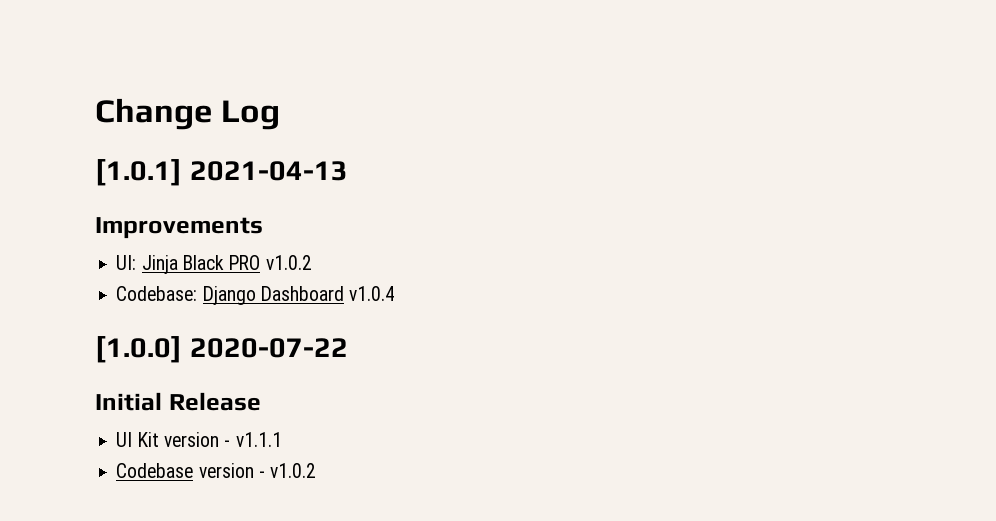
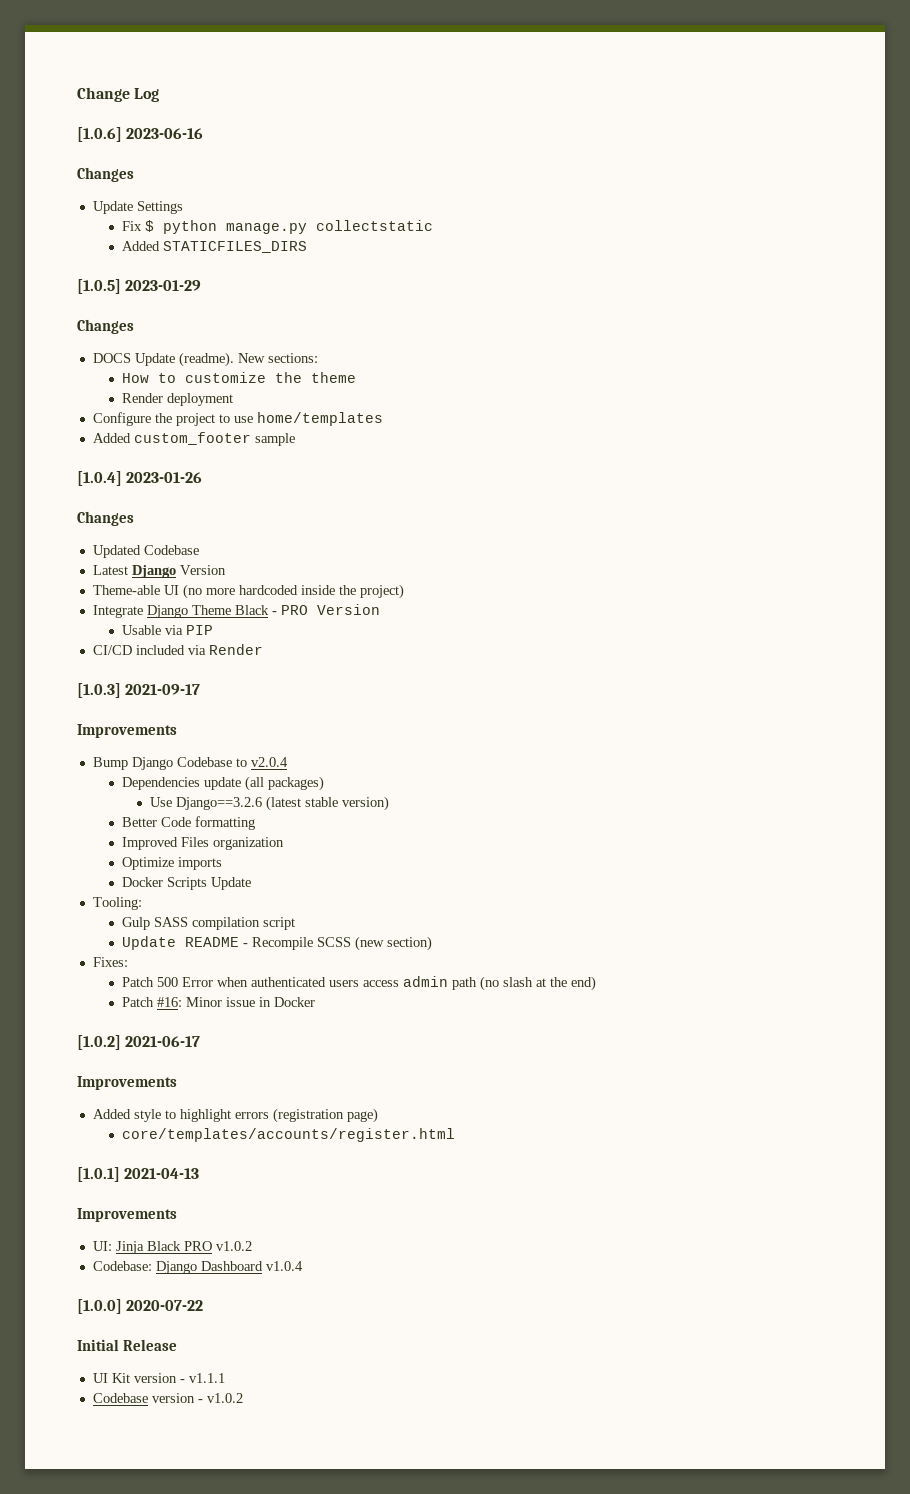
+ [1.0.6] 2023-06-16
+ Changes
+ Update Settings
+ Fix $ python manage.py collectstatic
+ Added STATICFILES_DIRS
+ [1.0.5] 2023-01-29
+ Changes
+ DOCS Update (readme). New sections:
+ How to customize the theme
+ Render deployment
+ Configure the project to use home/templates
+ Added custom_footer sample
+ [1.0.4] 2023-01-26
+ Changes
+ Updated Codebase
+ Latest Django Version
+ Theme-able UI (no more hardcoded inside the project)
+ Integrate Django Theme Black - PRO Version
+ Usable via PIP
+ CI/CD included via Render
+ [1.0.3] 2021-09-17
+ Improvements
+ Bump Django Codebase to v2.0.4
+ Dependencies update (all packages)
+ Use Django==3.2.6 (latest stable version)
+ Better Code formatting
+ Improved Files organization
+ Optimize imports
+ Docker Scripts Update
+ Tooling:
+ Gulp SASS compilation script
+ Update README - Recompile SCSS (new section)
+ Fixes:
+ Patch 500 Error when authenticated users access admin path (no slash at the end)
+ Patch #16: Minor issue in Docker
+ [1.0.2] 2021-06-17
+ Improvements
+ Added style to highlight errors (registration page)
+ core/templates/accounts/register.html

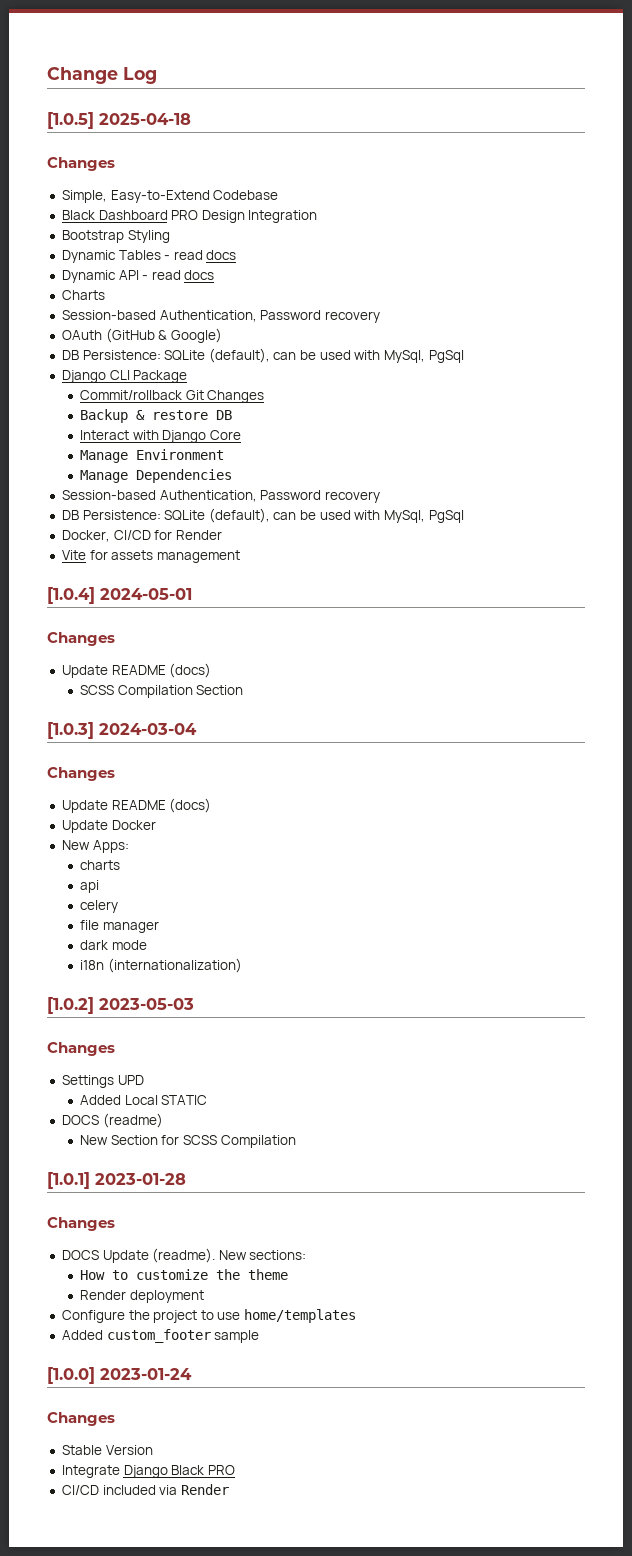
- [1.0.6] 2023-06-16
+ [1.0.5] 2025-04-18
  Changes
- Update Settings
- Fix $ python manage.py collectstatic
- Added STATICFILES_DIRS
- [1.0.5] 2023-01-29
+ Simple, Easy-to-Extend Codebase
+ Black Dashboard PRO Design Integration
+ Bootstrap Styling
+ Dynamic Tables - read docs
+ Dynamic API - read docs
+ Charts
+ Session-based Authentication, Password recovery
+ OAuth (GitHub & Google)
+ DB Persistence: SQLite (default), can be used with MySql, PgSql
+ Django CLI Package
+ Commit/rollback Git Changes
+ Backup & restore DB
+ Interact with Django Core
+ Manage Environment
+ Manage Dependencies
+ Session-based Authentication, Password recovery
+ DB Persistence: SQLite (default), can be used with MySql, PgSql
+ Docker, CI/CD for Render
+ Vite for assets management
+ [1.0.4] 2024-05-01
+ Changes
+ Update README (docs)
+ SCSS Compilation Section
+ [1.0.3] 2024-03-04
+ Changes
+ Update README (docs)
+ Update Docker
+ New Apps:
+ charts
+ api
+ celery
+ file manager
+ dark mode
+ i18n (internationalization)
+ [1.0.2] 2023-05-03
+ Changes
+ Settings UPD
+ Added Local STATIC
+ DOCS (readme)
+ New Section for SCSS Compilation
+ [1.0.1] 2023-01-28
- [1.0.4] 2023-01-26
+ [1.0.0] 2023-01-24
  Changes
- Updated Codebase
- Latest Django Version
- Theme-able UI (no more hardcoded inside the project)
- Integrate Django Theme Black - PRO Version
- Usable via PIP
+ Stable Version
+ Integrate Django Black PRO
  CI/CD included via Render
- [1.0.3] 2021-09-17
- Improvements
- Bump Django Codebase to v2.0.4
- Dependencies update (all packages)
- Use Django==3.2.6 (latest stable version)
- Better Code formatting
- Improved Files organization
- Optimize imports
- Docker Scripts Update
- Tooling:
- Gulp SASS compilation script
- Update README - Recompile SCSS (new section)
- Fixes:
- Patch 500 Error when authenticated users access admin path (no slash at the end)
- Patch #16: Minor issue in Docker
- [1.0.2] 2021-06-17
- Improvements
- Added style to highlight errors (registration page)
- core/templates/accounts/register.html
- [1.0.1] 2021-04-13
- Improvements
- UI: Jinja Black PRO v1.0.2
- Codebase: Django Dashboard v1.0.4
- [1.0.0] 2020-07-22
- Initial Release
- UI Kit version - v1.1.1
- Codebase version - v1.0.2

